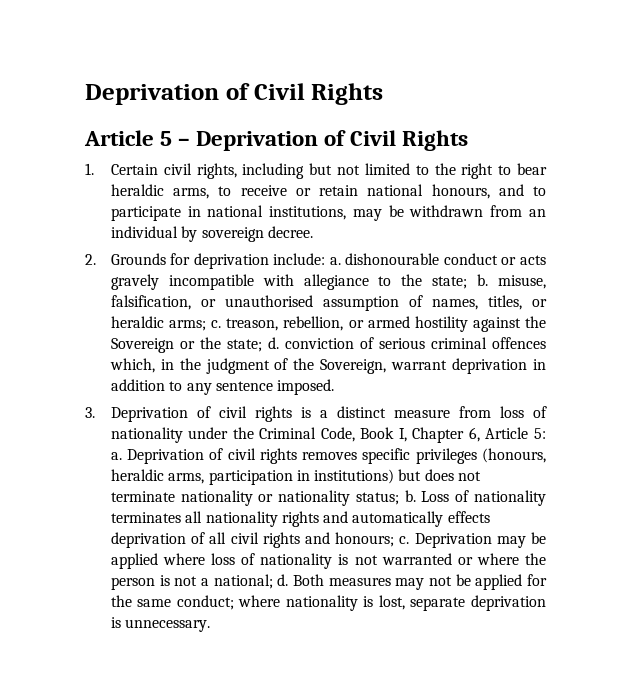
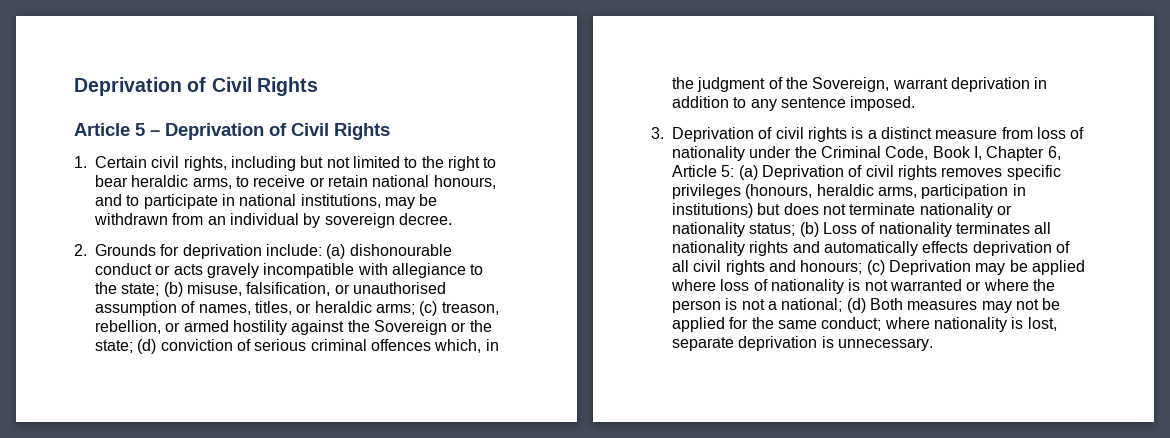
- 2. Grounds for deprivation include: a. dishonourable conduct or acts gravely incompatible with allegiance to the state; b. misuse, falsification, or unauthorised assumption of names, titles, or heraldic arms; c. treason, rebellion, or armed hostility against the Sovereign or the state; d. conviction of serious criminal offences which, in the judgment of the Sovereign, warrant deprivation in addition to any sentence imposed.
+ 2. Grounds for deprivation include: (a) dishonourable conduct or acts gravely incompatible with allegiance to the state; (b) misuse, falsification, or unauthorised assumption of names, titles, or heraldic arms; (c) treason, rebellion, or armed hostility against the Sovereign or the state; (d) conviction of serious criminal offences which, in the judgment of the Sovereign, warrant deprivation in addition to any sentence imposed.
- a. Deprivation of civil rights removes specific privileges (honours, heraldic arms, participation in institutions) but does not terminate nationality or nationality status;
+ (a) Deprivation of civil rights removes specific privileges (honours, heraldic arms, participation in institutions) but does not terminate nationality or nationality status;
- b. Loss of nationality terminates all nationality rights and automatically effects deprivation of all civil rights and honours;
+ (b) Loss of nationality terminates all nationality rights and automatically effects deprivation of all civil rights and honours;
- c. Deprivation may be applied where loss of nationality is not warranted or where the person is not a national;
+ (c) Deprivation may be applied where loss of nationality is not warranted or where the person is not a national;
- d. Both measures may not be applied for the same conduct;
+ (d) Both measures may not be applied for the same conduct;

